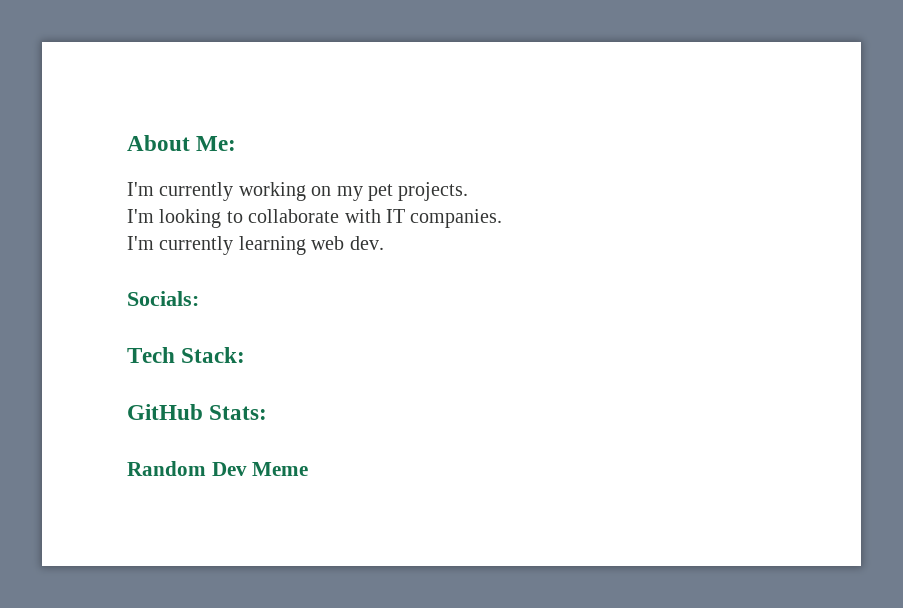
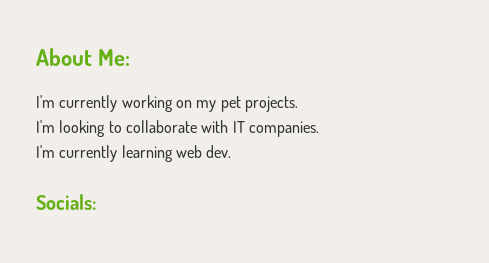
- Tech Stack:
- GitHub Stats:
- Random Dev Meme

